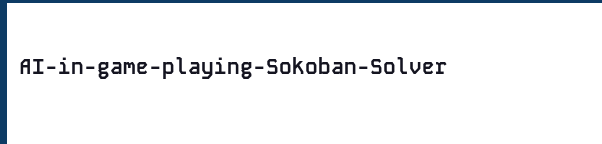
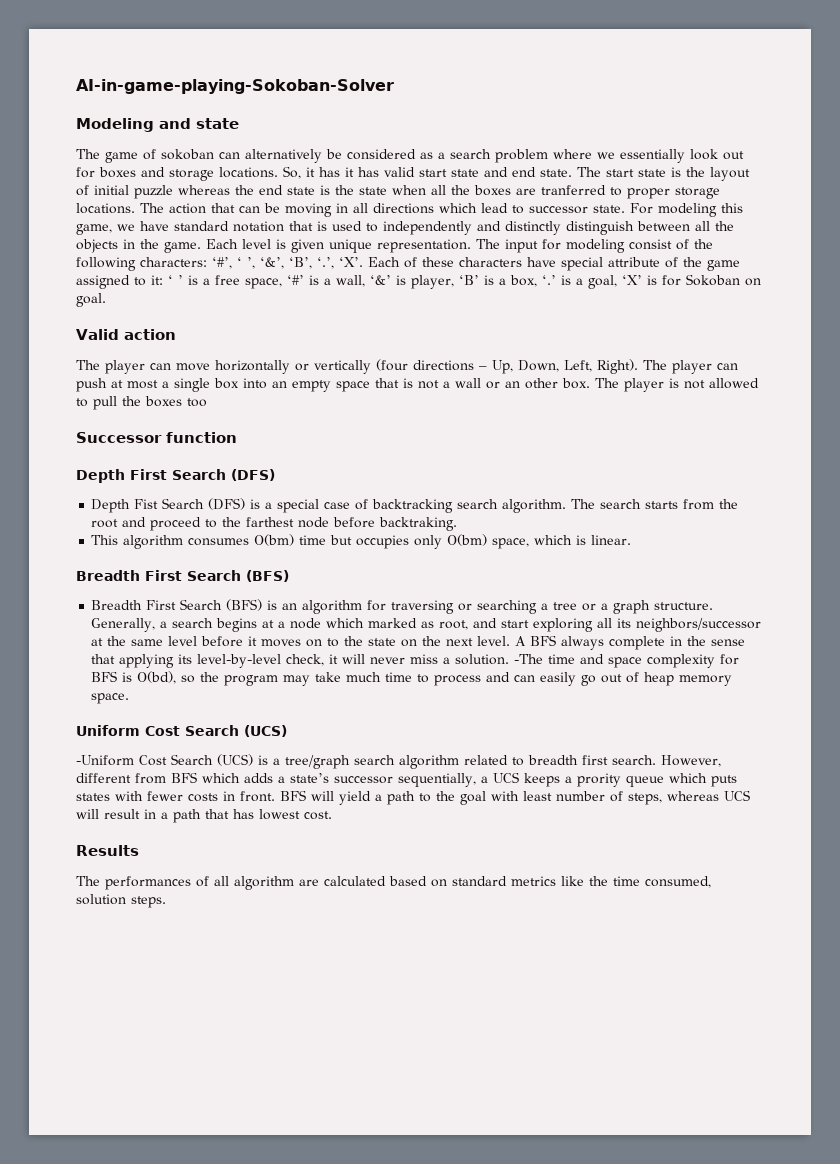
+ Modeling and state
+ The game of sokoban can alternatively be considered as a search problem where we essentially look out for boxes and storage locations. So, it has it has valid start state and end state. The start state is the layout of initial puzzle whereas the end state is the state when all the boxes are tranferred to proper storage locations. The action that can be moving in all directions which lead to successor state. For modeling this game, we have standard notation that is used to independently and distinctly distinguish between all the objects in the game. Each level is given unique representation. The input for modeling consist of the following characters: ‘#’, ‘ ’, ‘&’, ‘B’, ‘.’, ‘X’. Each of these characters have special attribute of the game assigned to it: ‘ ’ is a free space, ‘#’ is a wall, ‘&’ is player, ‘B’ is a box, ‘.’ is a goal, ‘X’ is for Sokoban on goal.
+ Valid action
+ The player can move horizontally or vertically (four directions – Up, Down, Left, Right). The player can push at most a single box into an empty space that is not a wall or an other box. The player is not allowed to pull the boxes too
+ Successor function
+ Depth First Search (DFS)
+ Depth Fist Search (DFS) is a special case of backtracking search algorithm. The search starts from the root and proceed to the farthest node before backtraking.
+ This algorithm consumes Ο(bm) time but occupies only Ο(bm) space, which is linear.
+ Breadth First Search (BFS)
+ Breadth First Search (BFS) is an algorithm for traversing or searching a tree or a graph structure. Generally, a search begins at a node which marked as root, and start exploring all its neighbors/successor at the same level before it moves on to the state on the next level. A BFS always complete in the sense that applying its level-by-level check, it will never miss a solution. -The time and space complexity for BFS is Ο(bd), so the program may take much time to process and can easily go out of heap memory space.
+ Uniform Cost Search (UCS)
+ -Uniform Cost Search (UCS) is a tree/graph search algorithm related to breadth first search. However, different from BFS which adds a state’s successor sequentially, a UCS keeps a prority queue which puts states with fewer costs in front. BFS will yield a path to the goal with least number of steps, whereas UCS will result in a path that has lowest cost.
+ Results
+ The performances of all algorithm are calculated based on standard metrics like the time consumed, solution steps.

